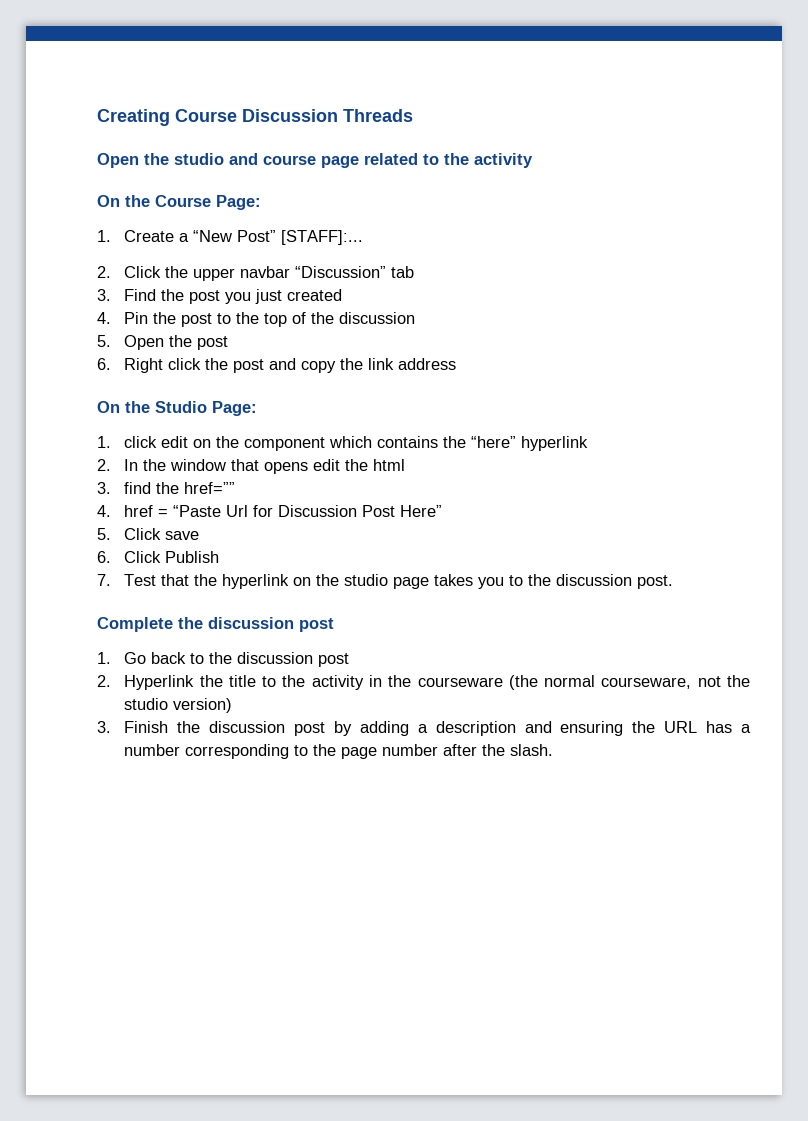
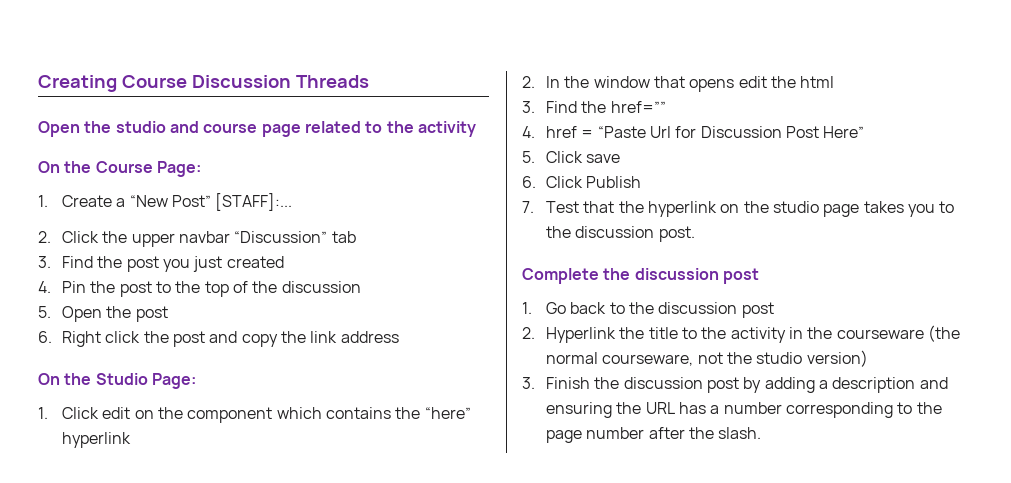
- 1. click edit on the component which contains the “here” hyperlink
+ 1. Click edit on the component which contains the “here” hyperlink
- 3. find the href=””
+ 3. Find the href=””

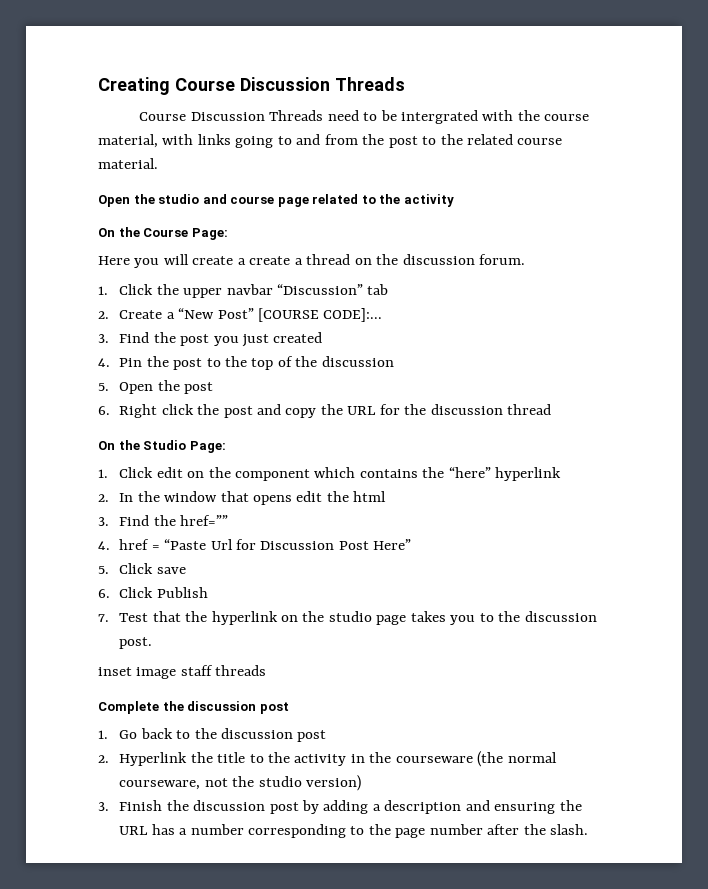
+ Course Discussion Threads need to be intergrated with the course material, with links going to and from the post to the related course material.
- 1. Create a “New Post” [STAFF]:...
- 2. Click the upper navbar “Discussion” tab
+ Here you will create a create a thread on the discussion forum.
+ 1. Click the upper navbar “Discussion” tab
+ 2. Create a “New Post” [COURSE CODE]:...
- 6. Right click the post and copy the link address
+ 6. Right click the post and copy the URL for the discussion thread
+ inset image staff threads

